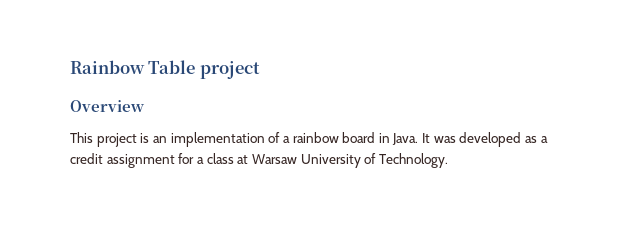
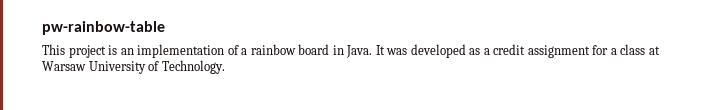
- Rainbow Table project
- Overview
+ pw-rainbow-table

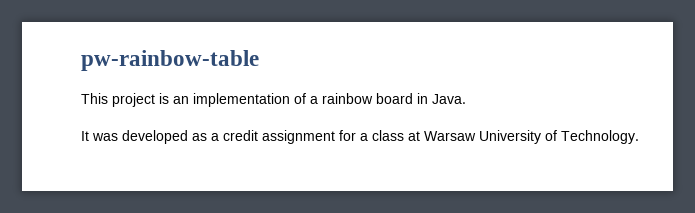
- This project is an implementation of a rainbow board in Java. It was developed as a credit assignment for a class at Warsaw University of Technology.
+ This project is an implementation of a rainbow board in Java.
+ It was developed as a credit assignment for a class at Warsaw University of Technology.

